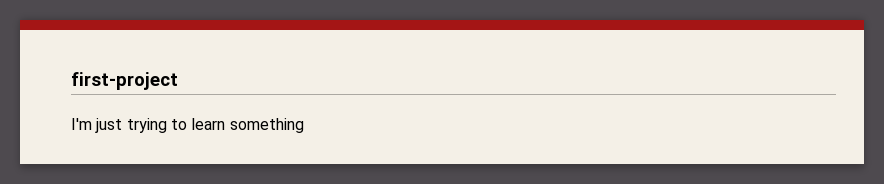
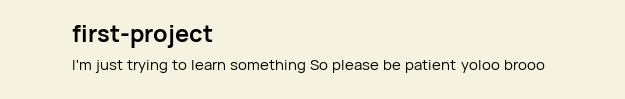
- I'm just trying to learn something
+ I'm just trying to learn something So please be patient yoloo brooo

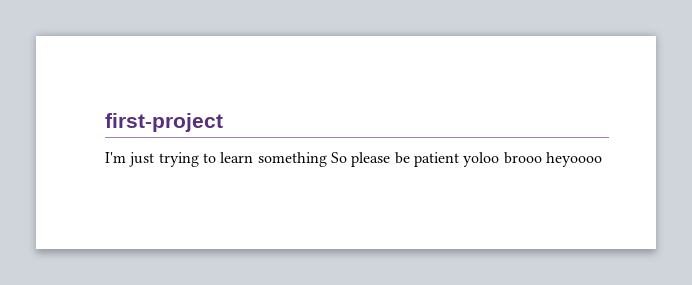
- I'm just trying to learn something So please be patient yoloo brooo
+ I'm just trying to learn something So please be patient yoloo brooo heyoooo

